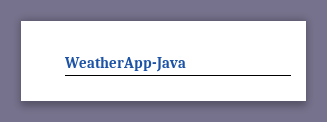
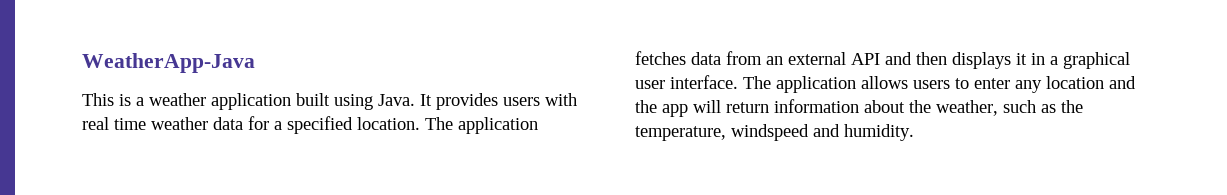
+ This is a weather application built using Java. It provides users with real time weather data for a specified location. The application fetches data from an external API and then displays it in a graphical user interface. The application allows users to enter any location and the app will return information about the weather, such as the temperature, windspeed and humidity.

